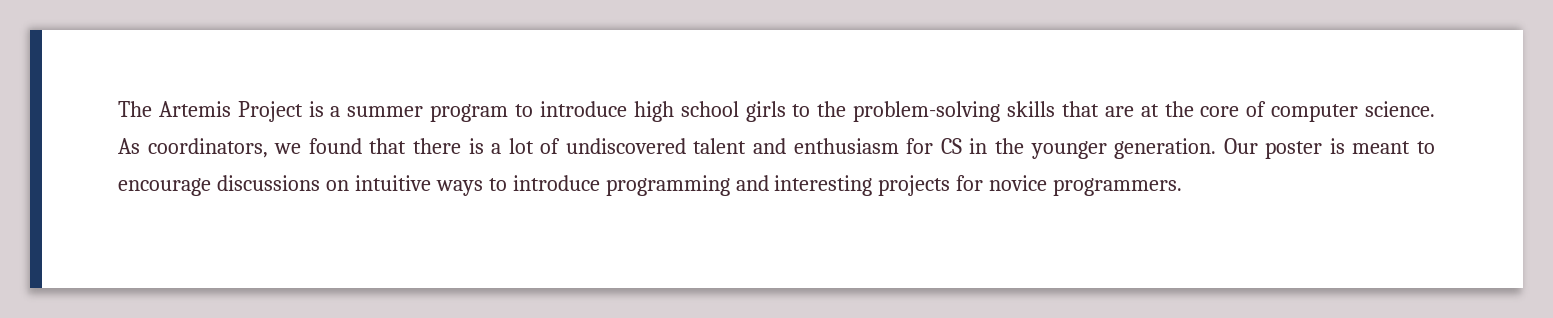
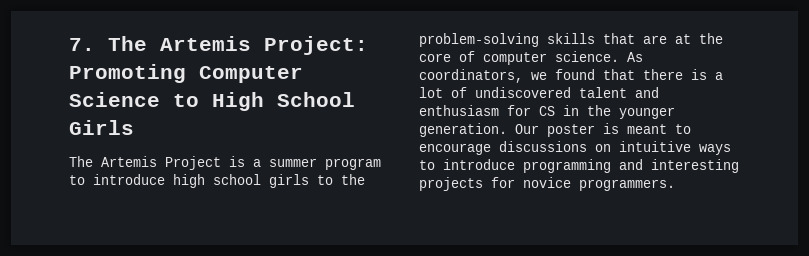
+ 7. The Artemis Project: Promoting Computer Science to High School Girls

